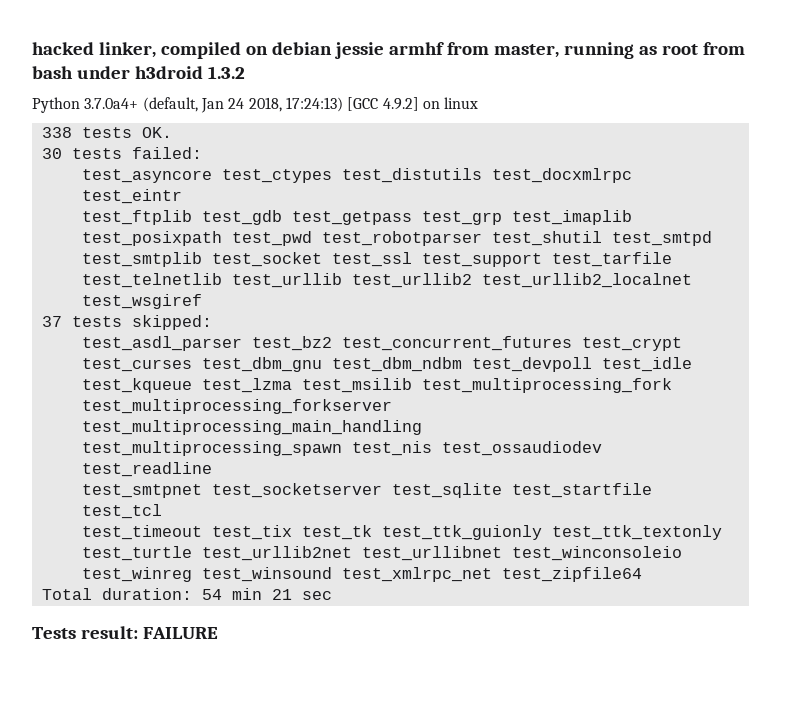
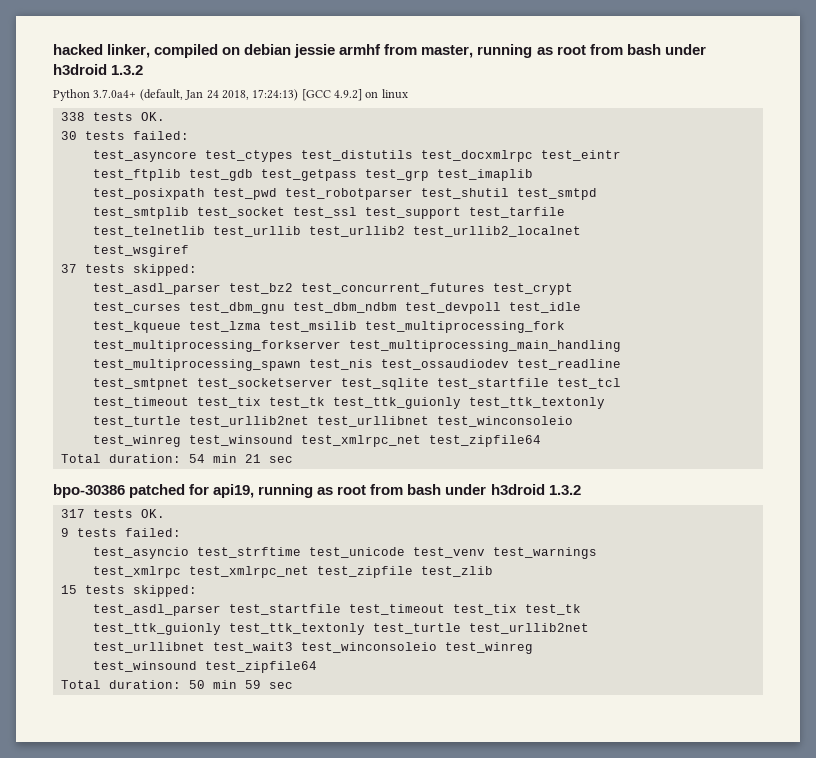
- Tests result: FAILURE
+ bpo-30386 patched for api19, running as root from bash under h3droid 1.3.2
+ 317 tests OK.
+ 9 tests failed:
+ test_asyncio test_strftime test_unicode test_venv test_warnings
+ test_xmlrpc test_xmlrpc_net test_zipfile test_zlib
+ 15 tests skipped:
+ test_asdl_parser test_startfile test_timeout test_tix test_tk
+ test_ttk_guionly test_ttk_textonly test_turtle test_urllib2net
+ test_urllibnet test_wait3 test_winconsoleio test_winreg
+ test_winsound test_zipfile64
+ Total duration: 50 min 59 sec

